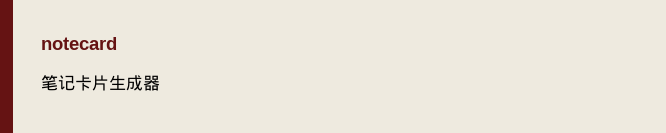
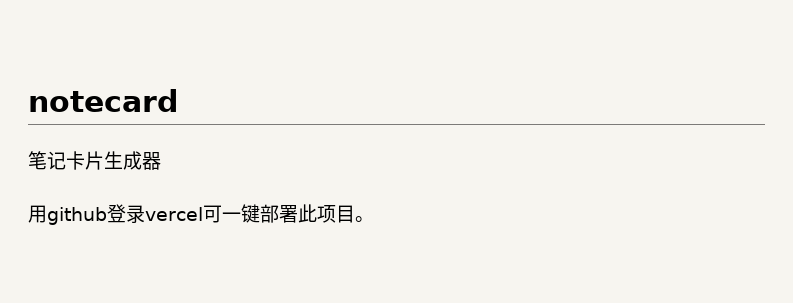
+ 用github登录vercel可一键部署此项目。

